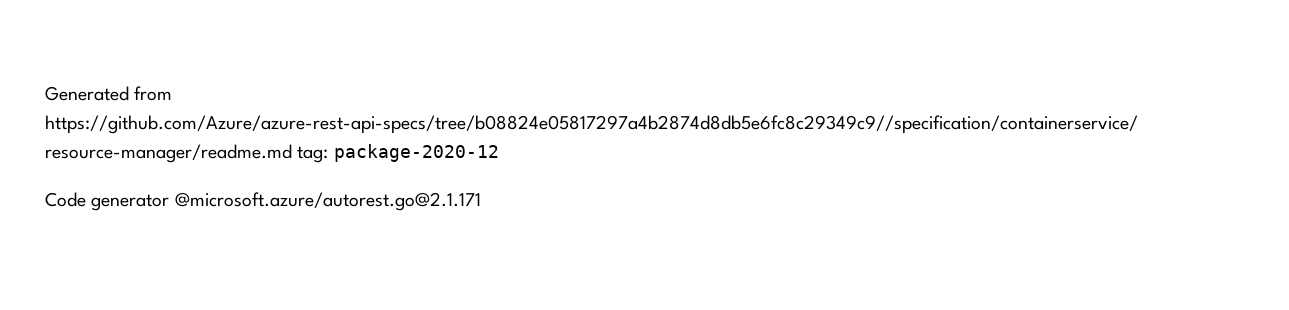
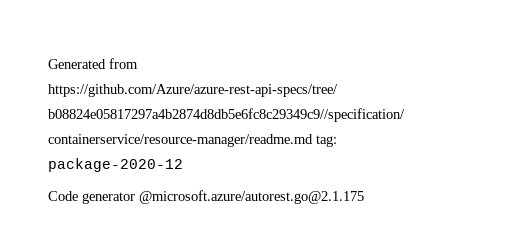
- Code generator @microsoft.azure/autorest.go@2.1.171
+ Code generator @microsoft.azure/autorest.go@2.1.175

